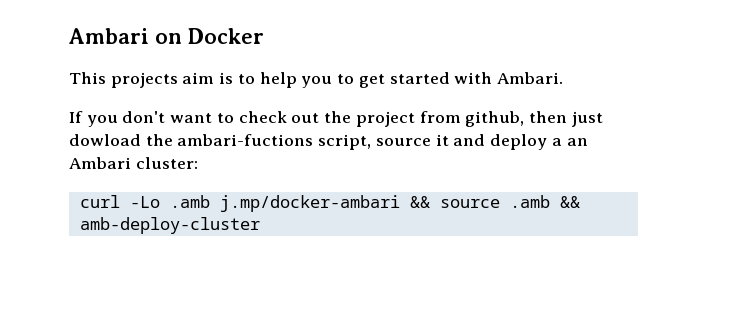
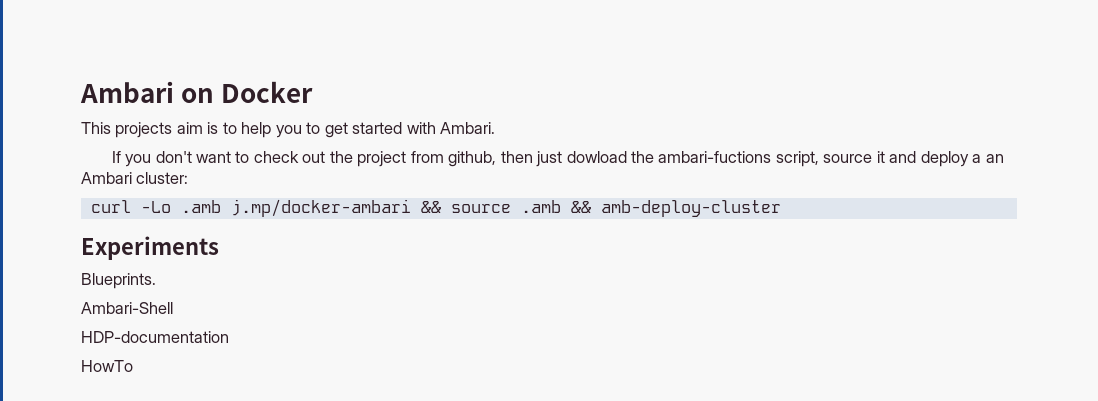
+ Experiments
+ Blueprints.
+ Ambari-Shell
+ HDP-documentation
+ HowTo

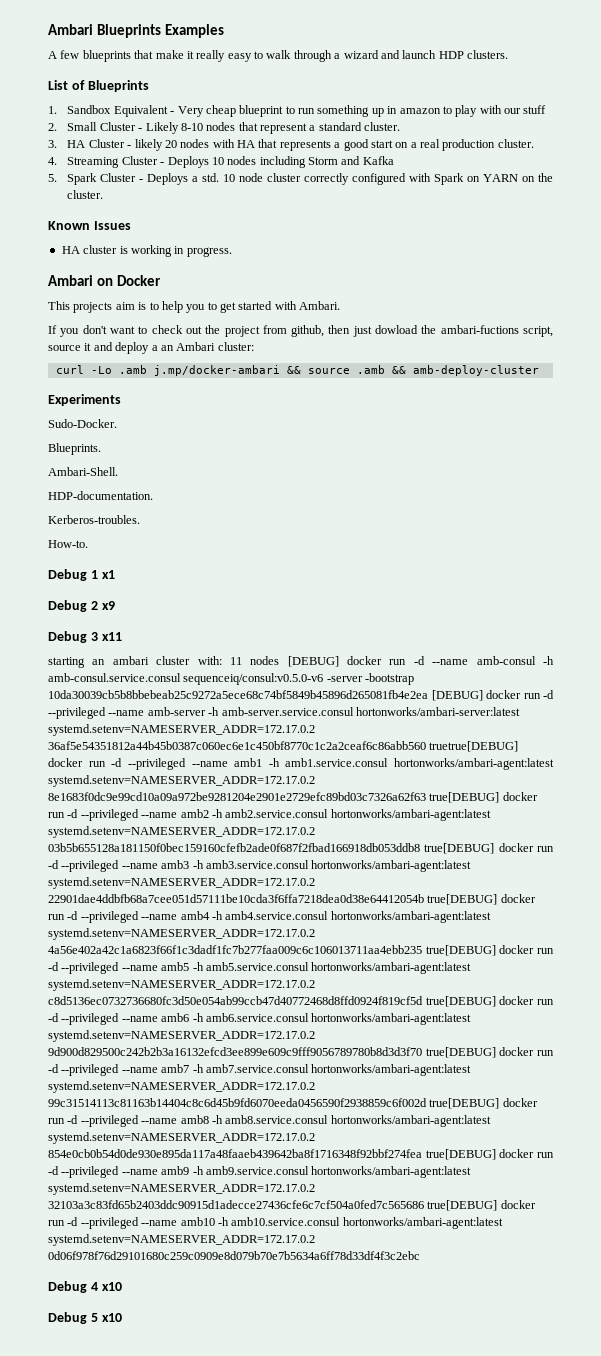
+ Ambari Blueprints Examples
+ A few blueprints that make it really easy to walk through a wizard and launch HDP clusters.
+ List of Blueprints
+ 1. Sandbox Equivalent - Very cheap blueprint to run something up in amazon to play with our stuff
+ 2. Small Cluster - Likely 8-10 nodes that represent a standard cluster.
+ 3. HA Cluster - likely 20 nodes with HA that represents a good start on a real production cluster.
+ 4. Streaming Cluster - Deploys 10 nodes including Storm and Kafka
+ 5. Spark Cluster - Deploys a std. 10 node cluster correctly configured with Spark on YARN on the cluster.
+ Known Issues
+ HA cluster is working in progress.
+ Sudo-Docker.
- Ambari-Shell
- HDP-documentation
- HowTo
+ Ambari-Shell.
+ HDP-documentation.
+ Kerberos-troubles.
+ How-to.
+ Debug 1 x1
+ Debug 2 x9
+ Debug 3 x11
+ starting an ambari cluster with: 11 nodes [DEBUG] docker run -d --name amb-consul -h amb-consul.service.consul sequenceiq/consul:v0.5.0-v6 -server -bootstrap 10da30039cb5b8bbebeab25c9272a5ece68c74bf5849b45896d265081fb4e2ea [DEBUG] docker run -d --privileged --name amb-server -h amb-server.service.consul hortonworks/ambari-server:latest systemd.setenv=NAMESERVER_ADDR=172.17.0.2 36af5e54351812a44b45b0387c060ec6e1c450bf8770c1c2a2ceaf6c86abb560 truetrue[DEBUG] docker run -d --privileged --name amb1 -h amb1.service.consul hortonworks/ambari-agent:latest systemd.setenv=NAMESERVER_ADDR=172.17.0.2 8e1683f0dc9e99cd10a09a972be9281204e2901e2729efc89bd03c7326a62f63 true[DEBUG] docker run -d --privileged --name amb2 -h amb2.service.consul hortonworks/ambari-agent:latest systemd.setenv=NAMESERVER_ADDR=172.17.0.2 03b5b655128a181150f0bec159160cfefb2ade0f687f2fbad166918db053ddb8 true[DEBUG] docker run -d --privileged --name amb3 -h amb3.service.consul hortonworks/ambari-agent:latest systemd.setenv=NAMESERVER_ADDR=172.17.0.2 22901dae4ddbfb68a7cee051d57111be10cda3f6ffa7218dea0d38e64412054b true[DEBUG] docker run -d --privileged --name amb4 -h amb4.service.consul hortonworks/ambari-agent:latest systemd.setenv=NAMESERVER_ADDR=172.17.0.2 4a56e402a42c1a6823f66f1c3dadf1fc7b277faa009c6c106013711aa4ebb235 true[DEBUG] docker run -d --privileged --name amb5 -h amb5.service.consul hortonworks/ambari-agent:latest systemd.setenv=NAMESERVER_ADDR=172.17.0.2 c8d5136ec0732736680fc3d50e054ab99ccb47d40772468d8ffd0924f819cf5d true[DEBUG] docker run -d --privileged --name amb6 -h amb6.service.consul hortonworks/ambari-agent:latest systemd.setenv=NAMESERVER_ADDR=172.17.0.2 9d900d829500c242b2b3a16132efcd3ee899e609c9fff9056789780b8d3d3f70 true[DEBUG] docker run -d --privileged --name amb7 -h amb7.service.consul hortonworks/ambari-agent:latest systemd.setenv=NAMESERVER_ADDR=172.17.0.2 99c31514113c81163b14404c8c6d45b9fd6070eeda0456590f2938859c6f002d true[DEBUG] docker run -d --privileged --name amb8 -h amb8.service.consul hortonworks/ambari-agent:latest systemd.setenv=NAMESERVER_ADDR=172.17.0.2 854e0cb0b54d0de930e895da117a48faaeb439642ba8f1716348f92bbf274fea true[DEBUG] docker run -d --privileged --name amb9 -h amb9.service.consul hortonworks/ambari-agent:latest systemd.setenv=NAMESERVER_ADDR=172.17.0.2 32103a3c83fd65b2403ddc90915d1adecce27436cfe6c7cf504a0fed7c565686 true[DEBUG] docker run -d --privileged --name amb10 -h amb10.service.consul hortonworks/ambari-agent:latest systemd.setenv=NAMESERVER_ADDR=172.17.0.2 0d06f978f76d29101680c259c0909e8d079b70e7b5634a6ff78d33df4f3c2ebc
+ Debug 4 x10
+ Debug 5 x10

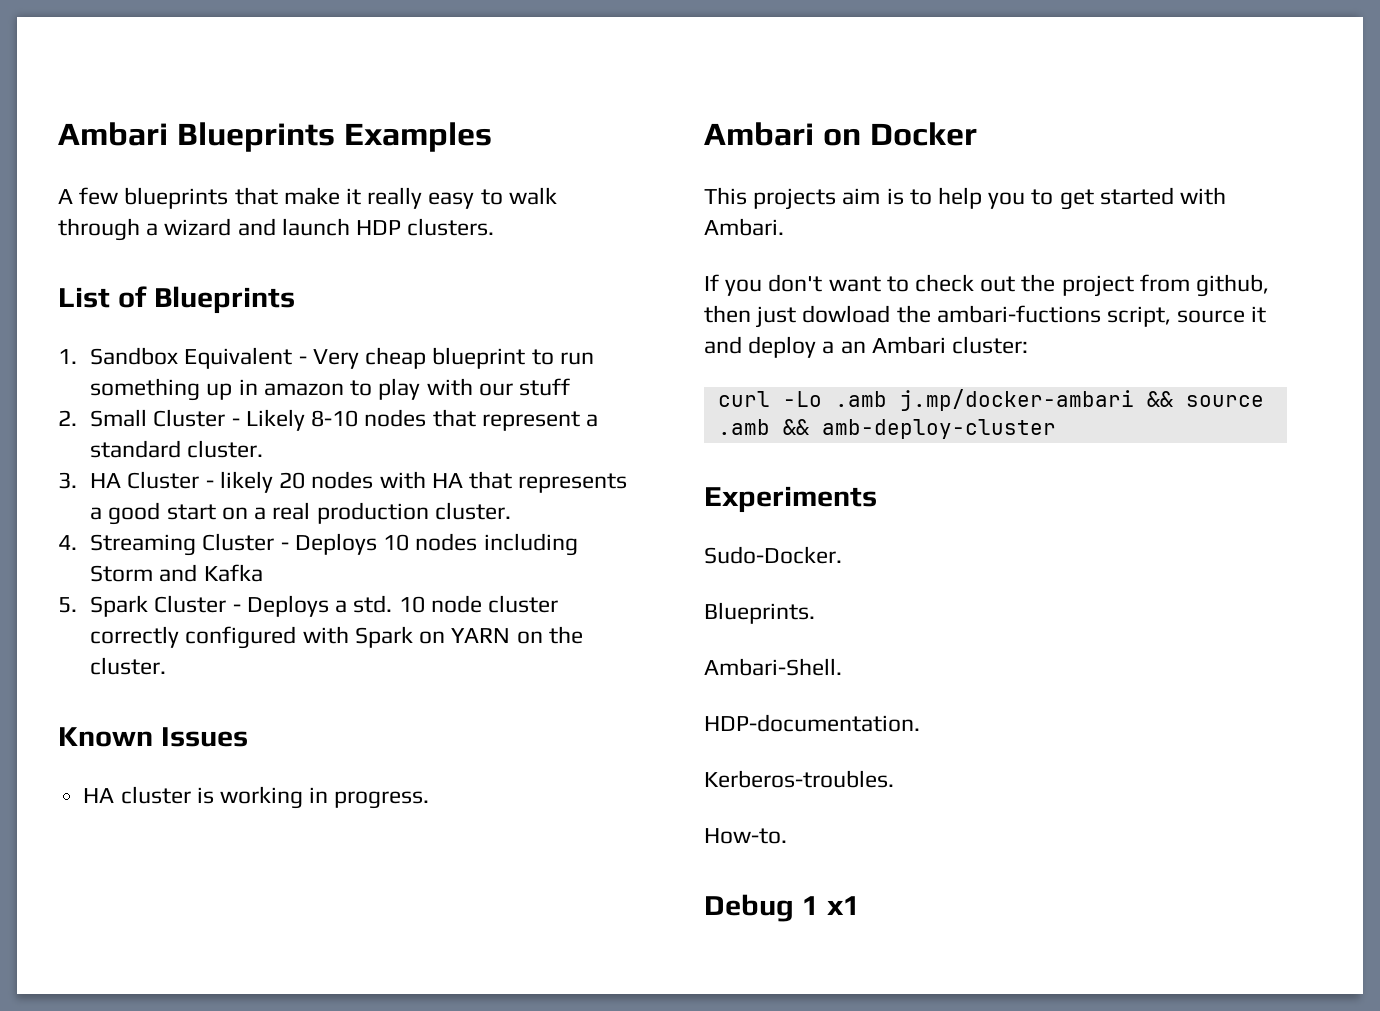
- Debug 2 x9
- Debug 3 x11
- starting an ambari cluster with: 11 nodes [DEBUG] docker run -d --name amb-consul -h amb-consul.service.consul sequenceiq/consul:v0.5.0-v6 -server -bootstrap 10da30039cb5b8bbebeab25c9272a5ece68c74bf5849b45896d265081fb4e2ea [DEBUG] docker run -d --privileged --name amb-server -h amb-server.service.consul hortonworks/ambari-server:latest systemd.setenv=NAMESERVER_ADDR=172.17.0.2 36af5e54351812a44b45b0387c060ec6e1c450bf8770c1c2a2ceaf6c86abb560 truetrue[DEBUG] docker run -d --privileged --name amb1 -h amb1.service.consul hortonworks/ambari-agent:latest systemd.setenv=NAMESERVER_ADDR=172.17.0.2 8e1683f0dc9e99cd10a09a972be9281204e2901e2729efc89bd03c7326a62f63 true[DEBUG] docker run -d --privileged --name amb2 -h amb2.service.consul hortonworks/ambari-agent:latest systemd.setenv=NAMESERVER_ADDR=172.17.0.2 03b5b655128a181150f0bec159160cfefb2ade0f687f2fbad166918db053ddb8 true[DEBUG] docker run -d --privileged --name amb3 -h amb3.service.consul hortonworks/ambari-agent:latest systemd.setenv=NAMESERVER_ADDR=172.17.0.2 22901dae4ddbfb68a7cee051d57111be10cda3f6ffa7218dea0d38e64412054b true[DEBUG] docker run -d --privileged --name amb4 -h amb4.service.consul hortonworks/ambari-agent:latest systemd.setenv=NAMESERVER_ADDR=172.17.0.2 4a56e402a42c1a6823f66f1c3dadf1fc7b277faa009c6c106013711aa4ebb235 true[DEBUG] docker run -d --privileged --name amb5 -h amb5.service.consul hortonworks/ambari-agent:latest systemd.setenv=NAMESERVER_ADDR=172.17.0.2 c8d5136ec0732736680fc3d50e054ab99ccb47d40772468d8ffd0924f819cf5d true[DEBUG] docker run -d --privileged --name amb6 -h amb6.service.consul hortonworks/ambari-agent:latest systemd.setenv=NAMESERVER_ADDR=172.17.0.2 9d900d829500c242b2b3a16132efcd3ee899e609c9fff9056789780b8d3d3f70 true[DEBUG] docker run -d --privileged --name amb7 -h amb7.service.consul hortonworks/ambari-agent:latest systemd.setenv=NAMESERVER_ADDR=172.17.0.2 99c31514113c81163b14404c8c6d45b9fd6070eeda0456590f2938859c6f002d true[DEBUG] docker run -d --privileged --name amb8 -h amb8.service.consul hortonworks/ambari-agent:latest systemd.setenv=NAMESERVER_ADDR=172.17.0.2 854e0cb0b54d0de930e895da117a48faaeb439642ba8f1716348f92bbf274fea true[DEBUG] docker run -d --privileged --name amb9 -h amb9.service.consul hortonworks/ambari-agent:latest systemd.setenv=NAMESERVER_ADDR=172.17.0.2 32103a3c83fd65b2403ddc90915d1adecce27436cfe6c7cf504a0fed7c565686 true[DEBUG] docker run -d --privileged --name amb10 -h amb10.service.consul hortonworks/ambari-agent:latest systemd.setenv=NAMESERVER_ADDR=172.17.0.2 0d06f978f76d29101680c259c0909e8d079b70e7b5634a6ff78d33df4f3c2ebc
- Debug 4 x10
- Debug 5 x10

